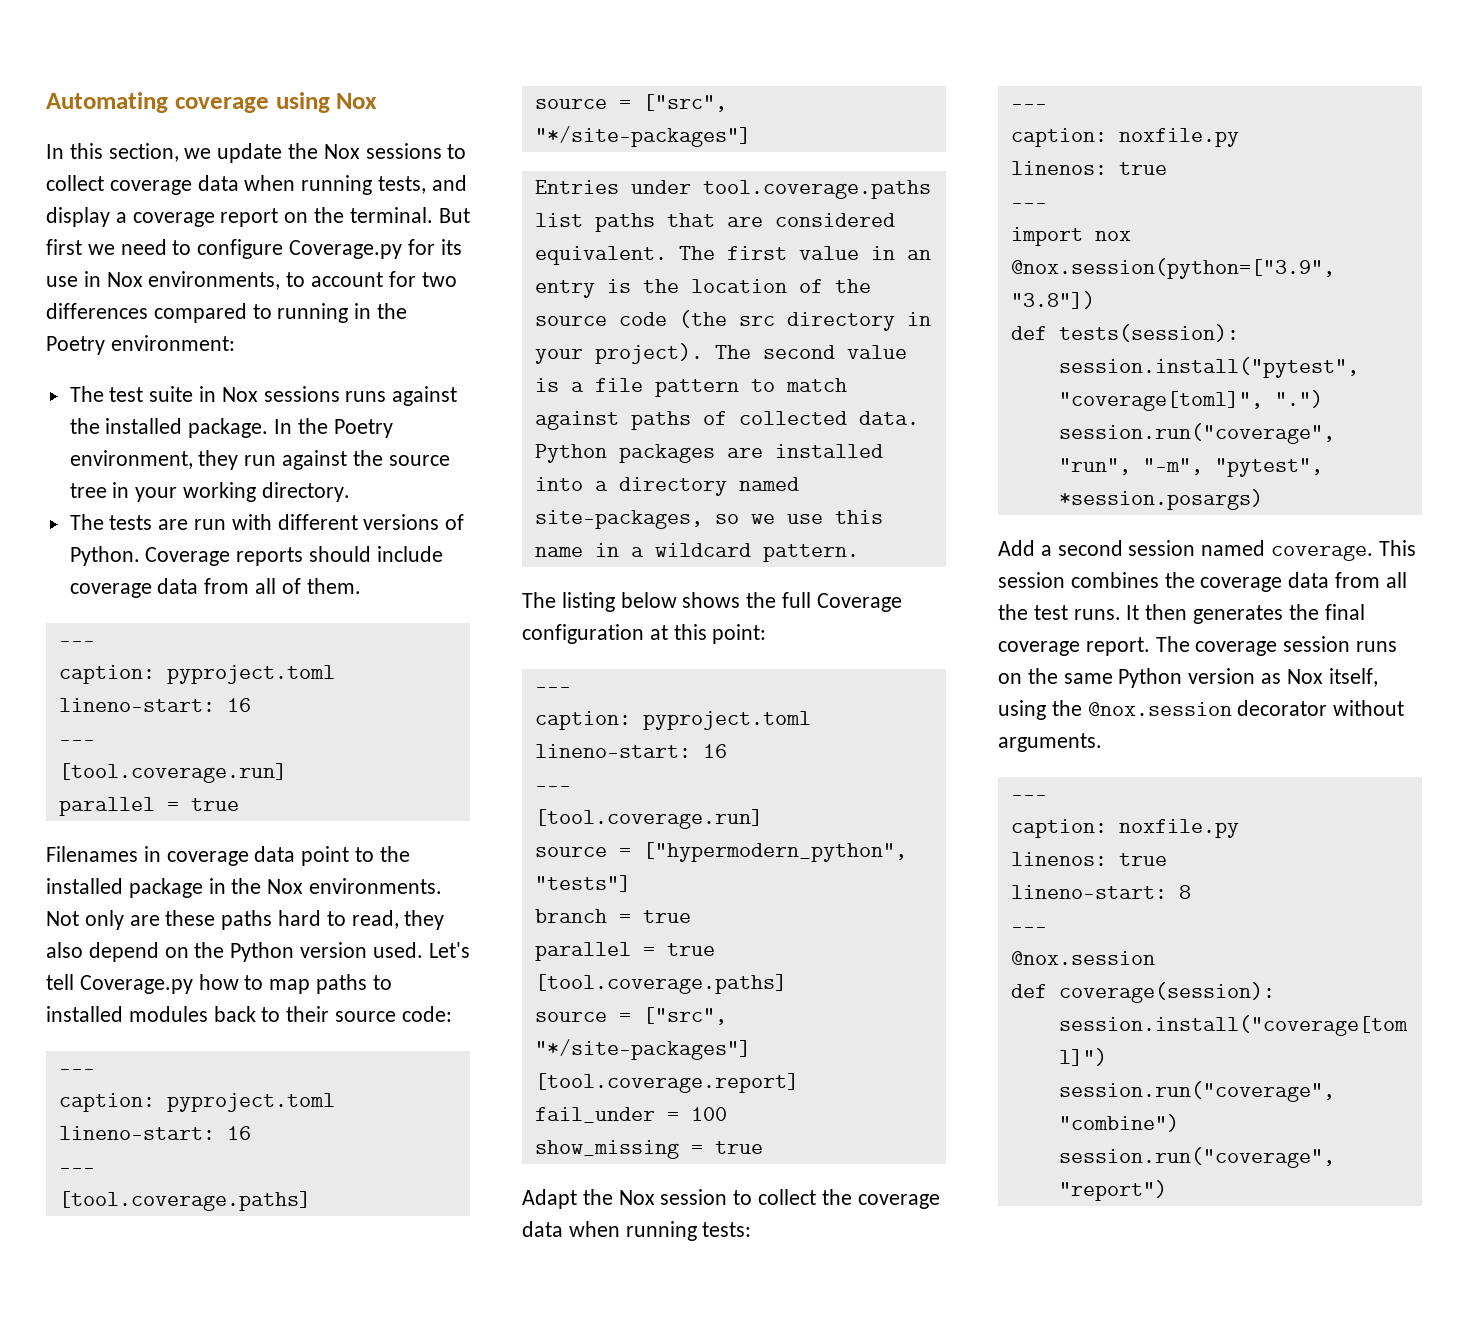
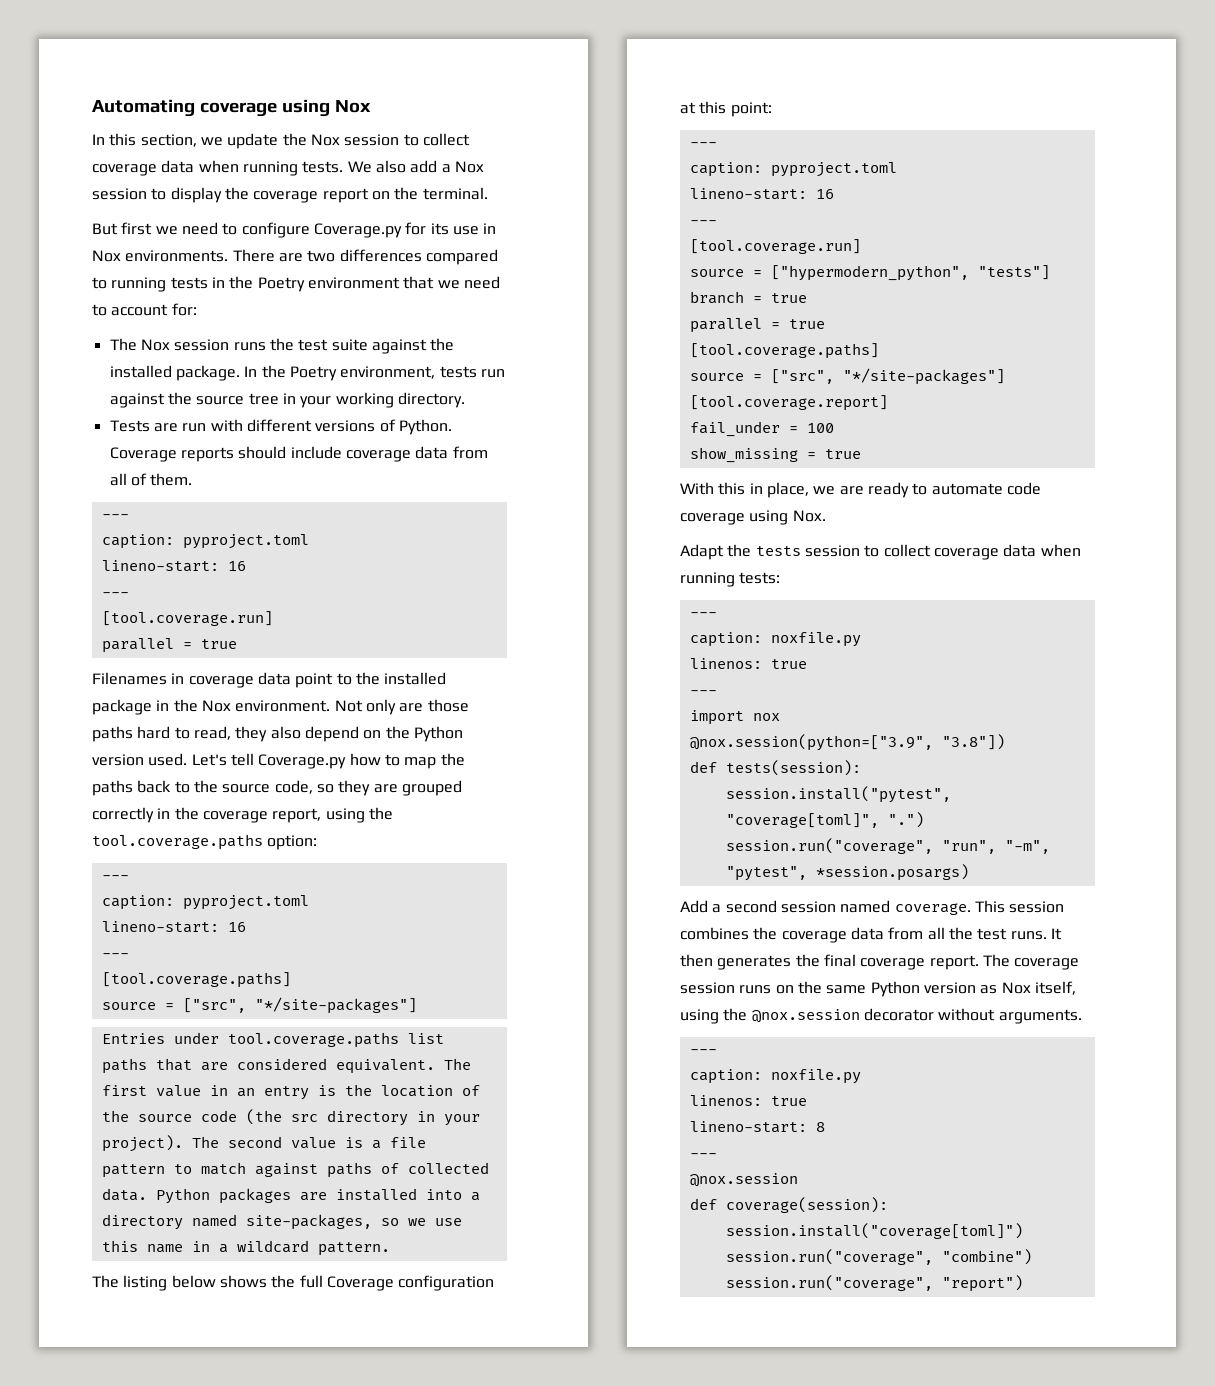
- In this section, we update the Nox sessions to collect coverage data when running tests, and display a coverage report on the terminal. But first we need to configure Coverage.py for its use in Nox environments, to account for two differences compared to running in the Poetry environment:
- The test suite in Nox sessions runs against the installed package.
+ In this section, we update the Nox session to collect coverage data when running tests. We also add a Nox session to display the coverage report on the terminal.
+ But first we need to configure Coverage.py for its use in Nox environments. There are two differences compared to running tests in the Poetry environment that we need to account for:
+ The Nox session runs the test suite against the installed package.
- In the Poetry environment, they run against the source tree in your working directory.
+ In the Poetry environment, tests run against the source tree in your working directory.
- The tests are run with different versions of Python.
+ Tests are run with different versions of Python.
- Filenames in coverage data point to the installed package in the Nox environments.
+ Filenames in coverage data point to the installed package in the Nox environment.
- Not only are these paths hard to read, they also depend on the Python version used.
+ Not only are those paths hard to read, they also depend on the Python version used.
- Let's tell Coverage.py how to map paths to installed modules back to their source code:
+ Let's tell Coverage.py how to map the paths back to the source code, so they are grouped correctly in the coverage report, using the tool.coverage.paths option:
+ With this in place, we are ready to automate code coverage using Nox.
- Adapt the Nox session to collect the coverage data when running tests:
+ Adapt the tests session to collect coverage data when running tests:

